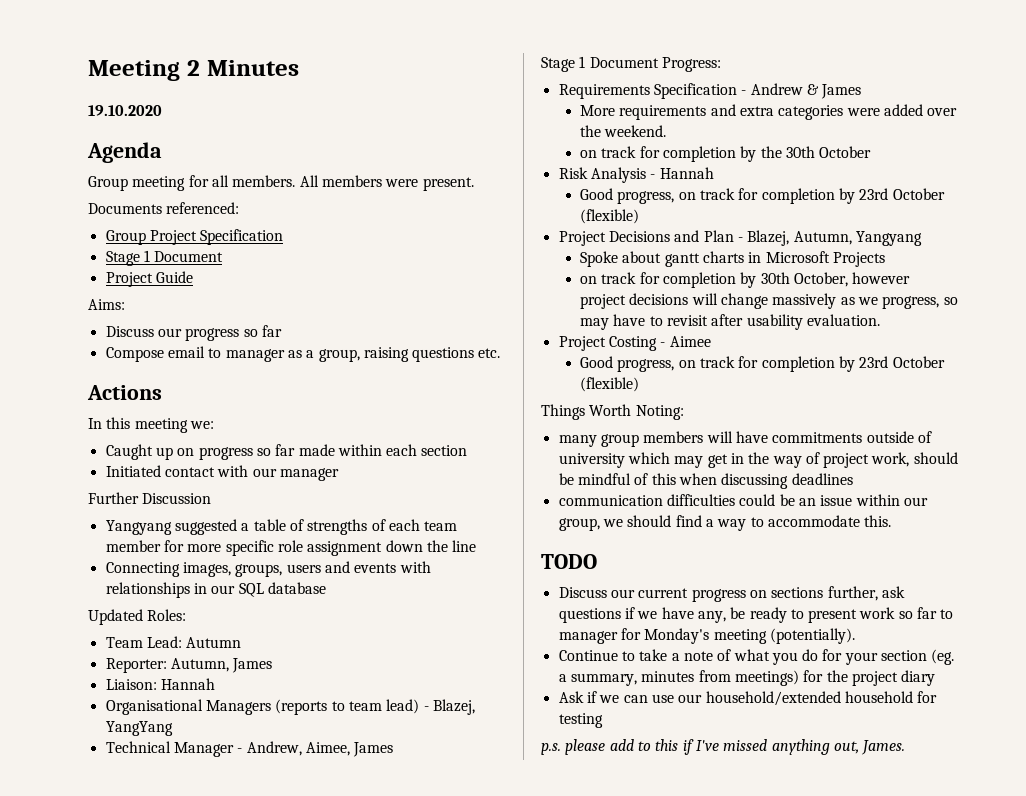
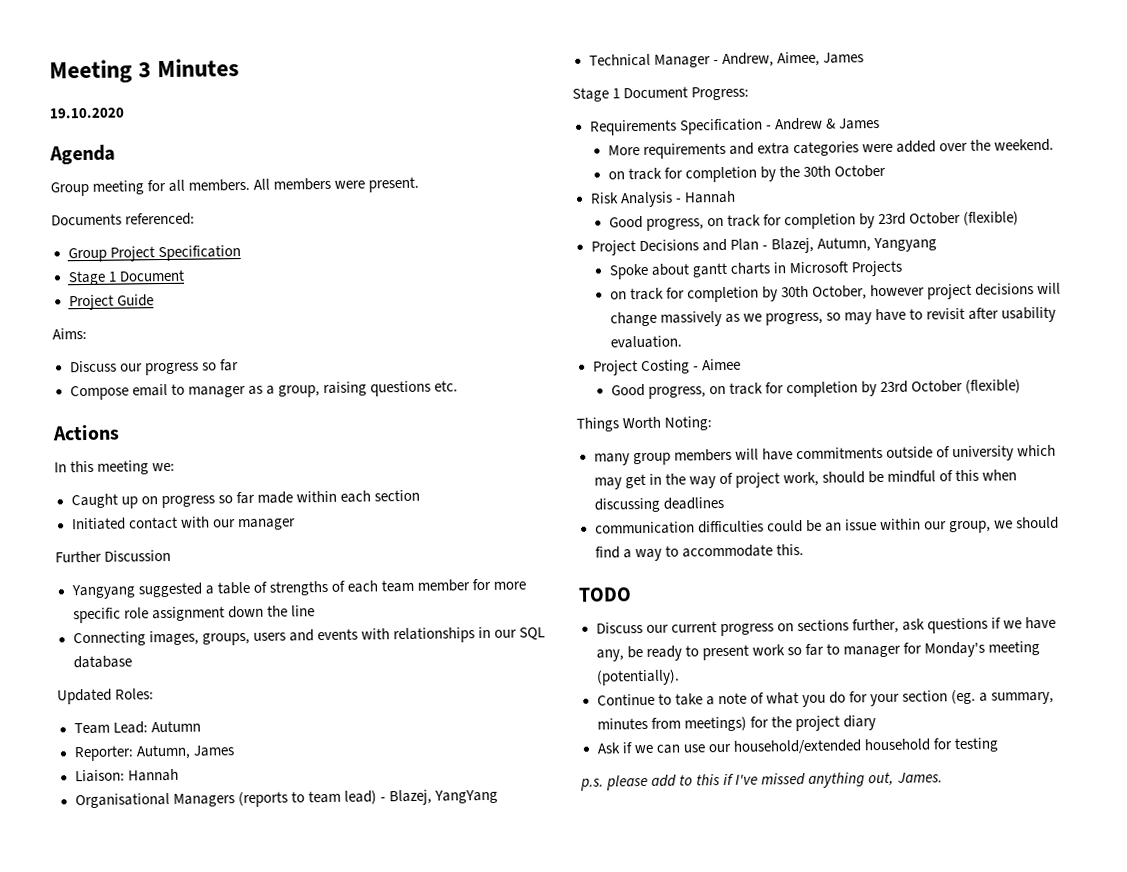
- Meeting 2 Minutes
+ Meeting 3 Minutes

